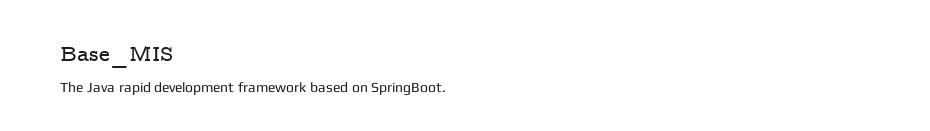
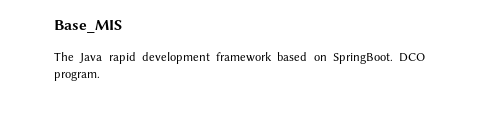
+ DCO program.

